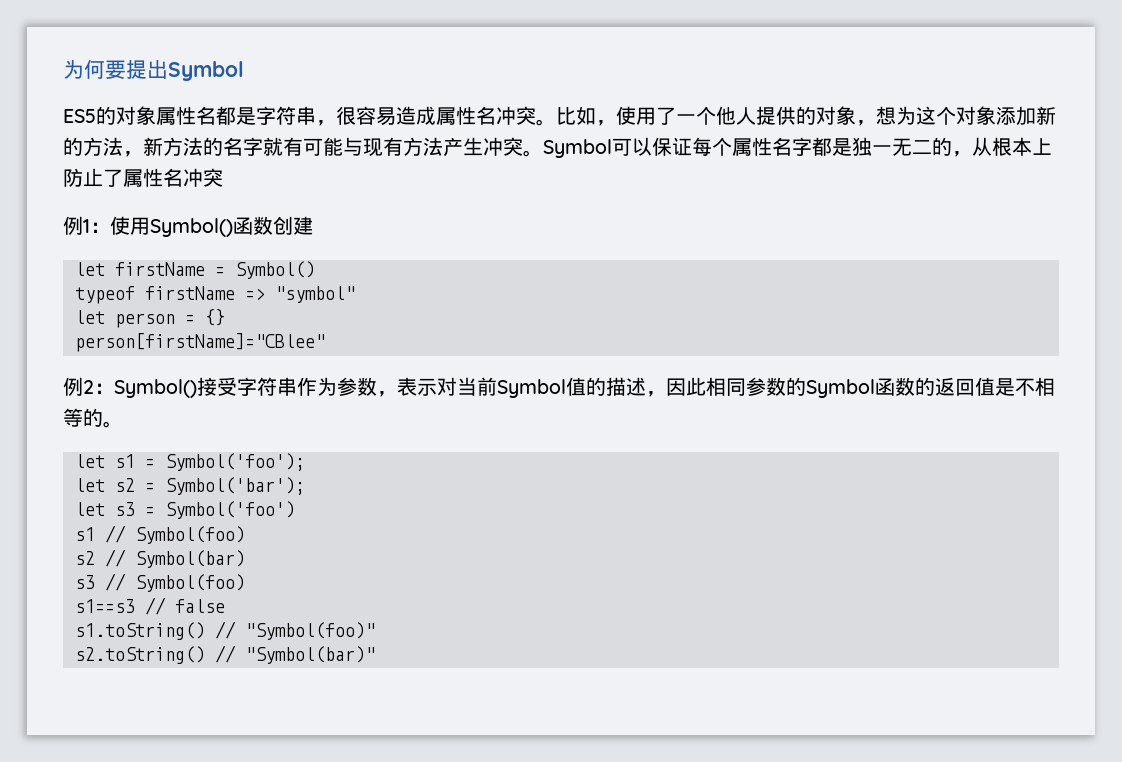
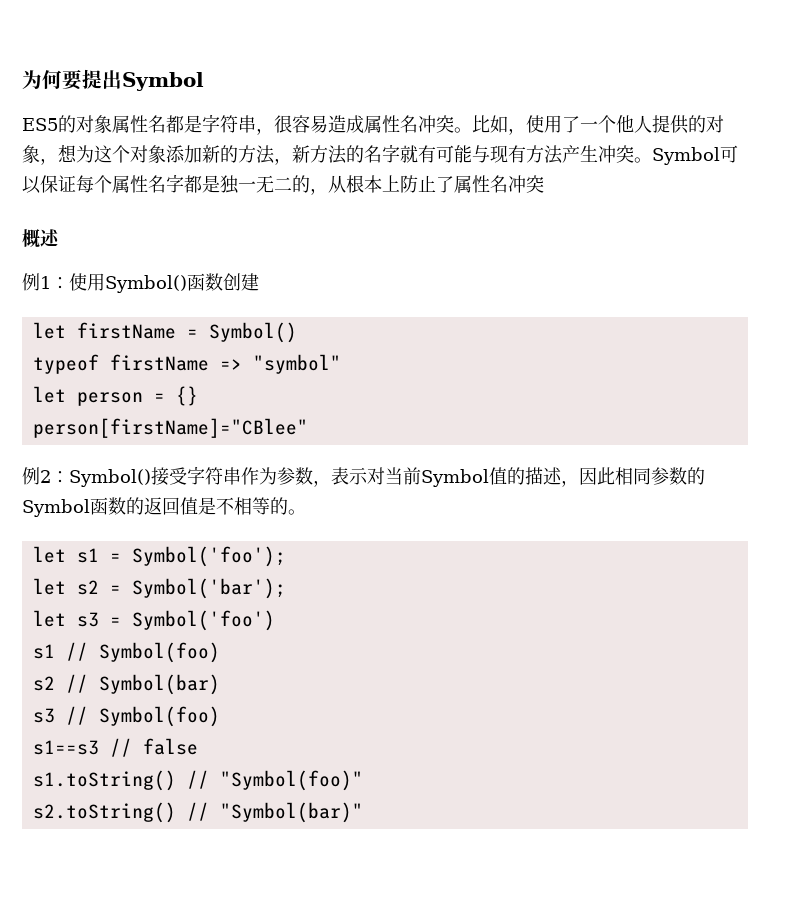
+ 概述

